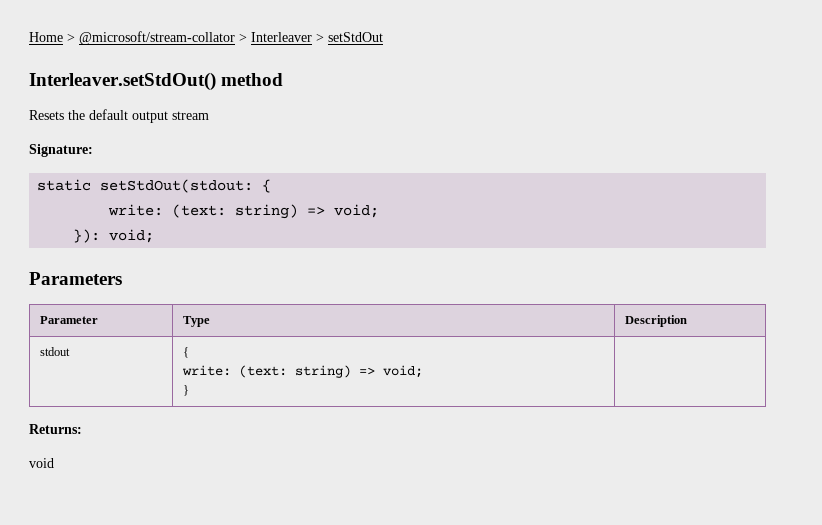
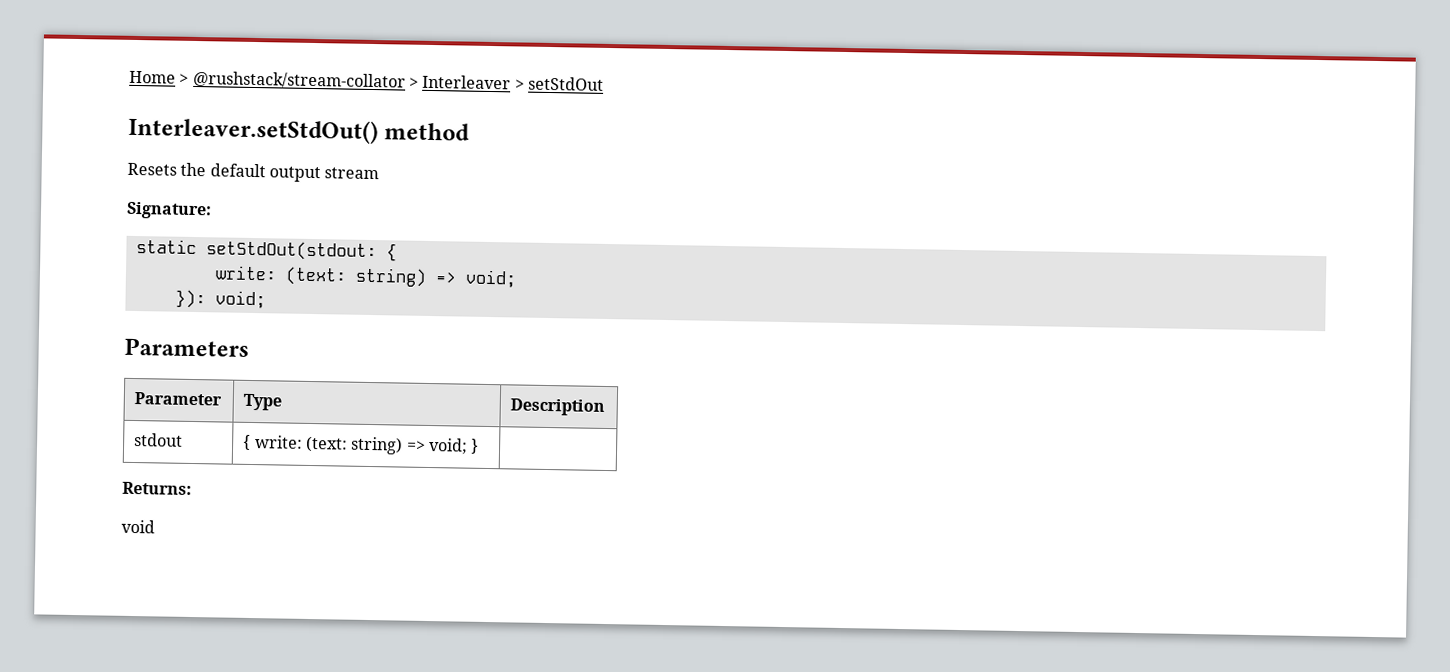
- Home > @microsoft/stream-collator > Interleaver > setStdOut
+ Home > @rushstack/stream-collator > Interleaver > setStdOut
- stdout | {
- write: (text: string) => void;
- } |
+ stdout | { write: (text: string) => void; } |

